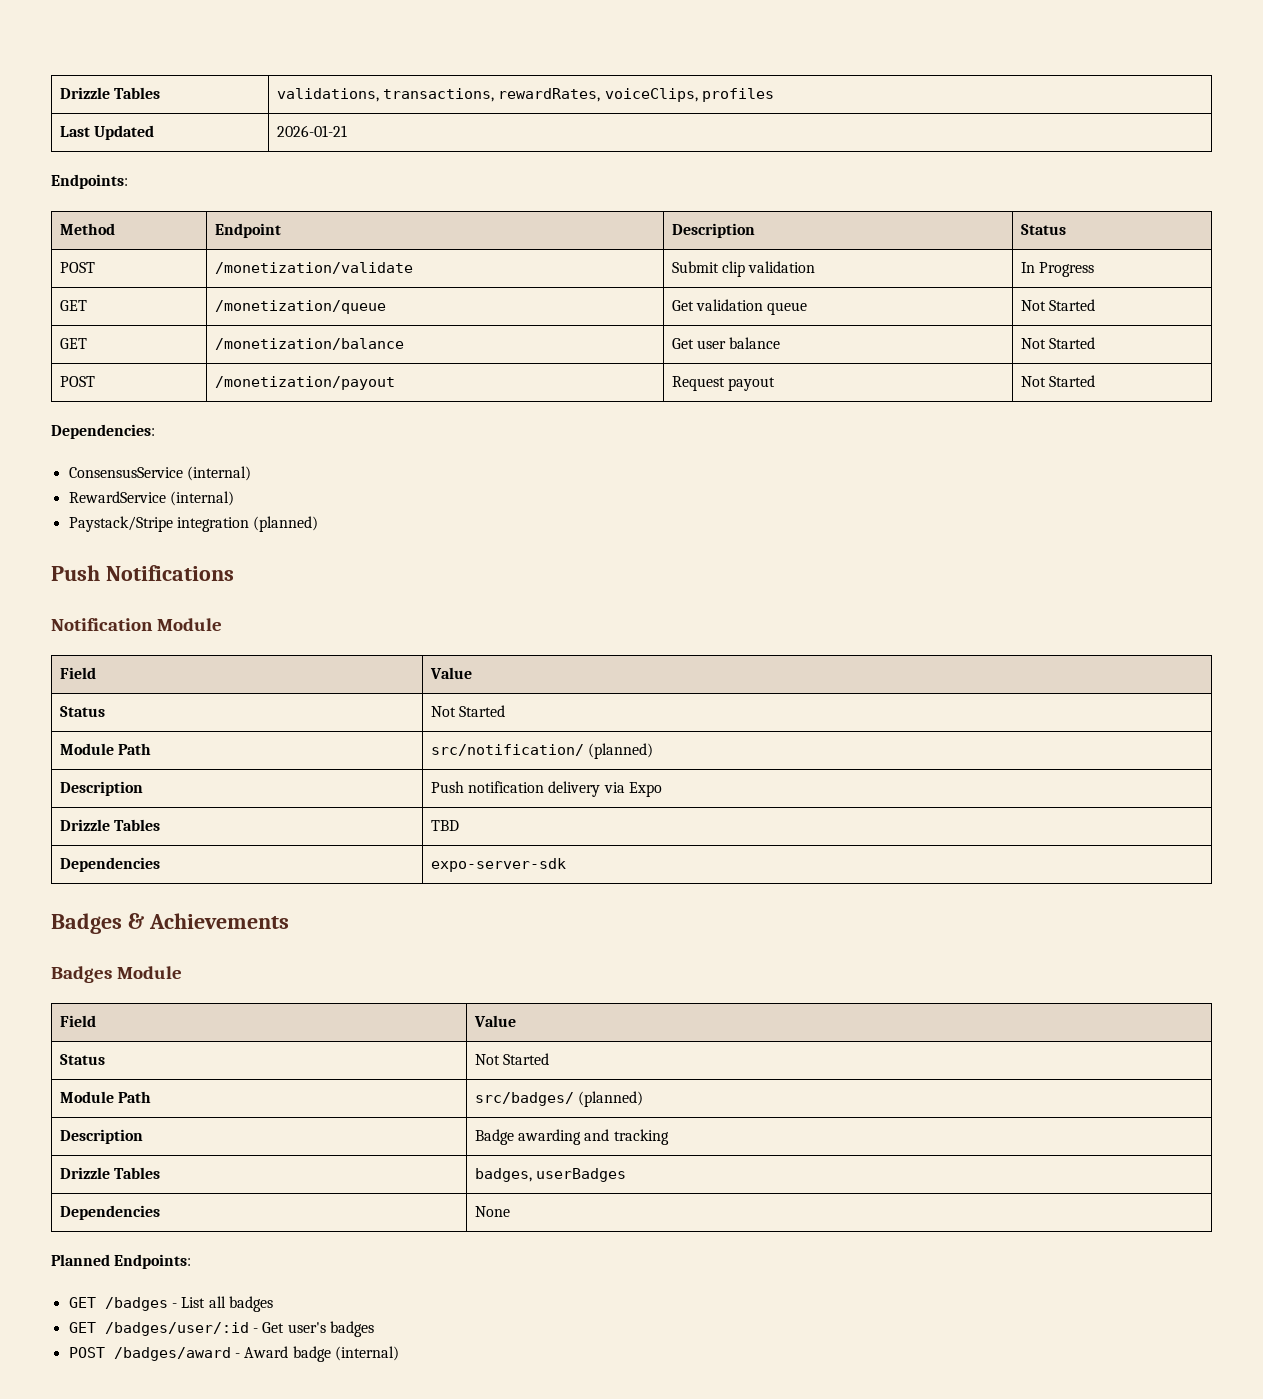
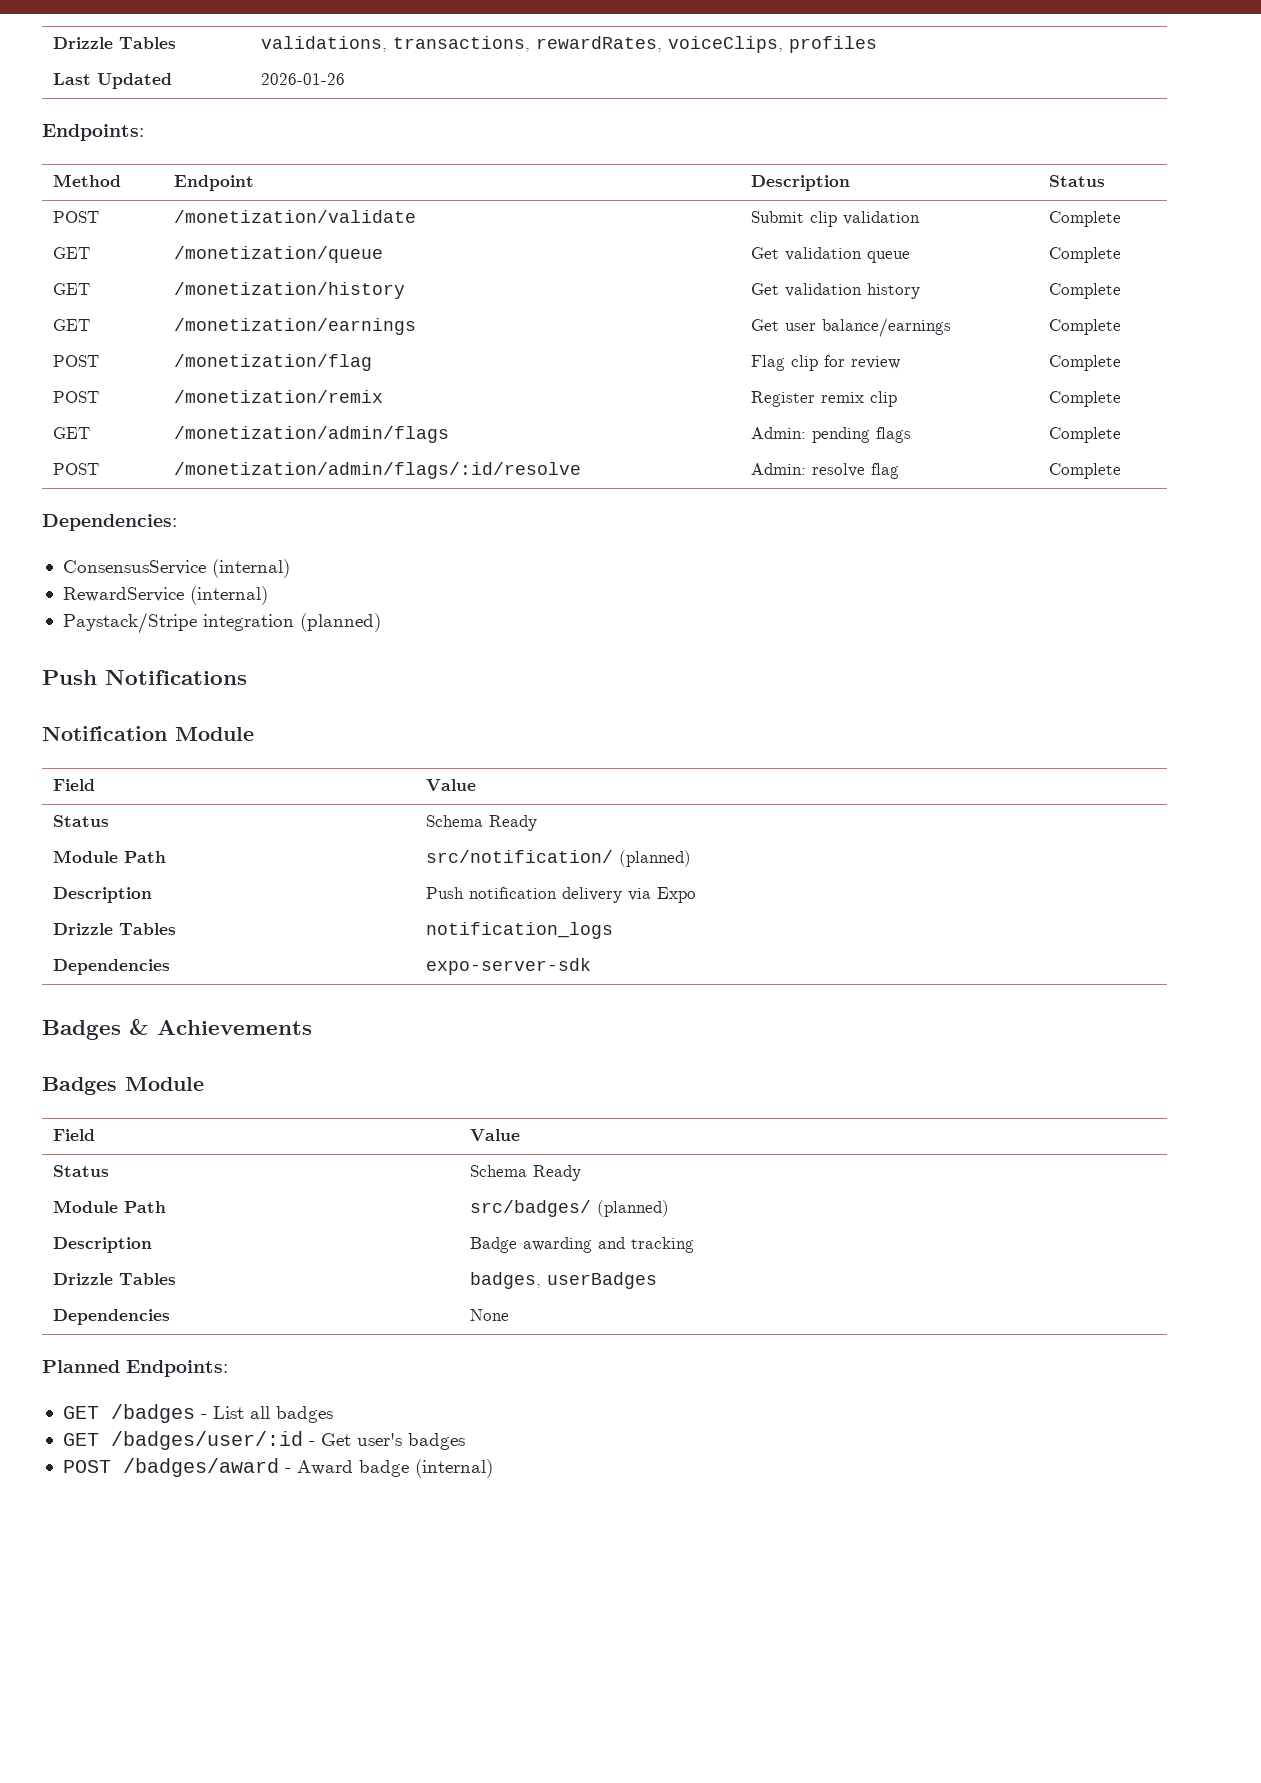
- Last Updated | 2026-01-21
+ Last Updated | 2026-01-26
- POST | /monetization/validate | Submit clip validation | In Progress
+ POST | /monetization/validate | Submit clip validation | Complete
- GET | /monetization/queue | Get validation queue | Not Started
- GET | /monetization/balance | Get user balance | Not Started
- POST | /monetization/payout | Request payout | Not Started
+ GET | /monetization/queue | Get validation queue | Complete
+ GET | /monetization/history | Get validation history | Complete
+ GET | /monetization/earnings | Get user balance/earnings | Complete
+ POST | /monetization/flag | Flag clip for review | Complete
+ POST | /monetization/remix | Register remix clip | Complete
+ GET | /monetization/admin/flags | Admin: pending flags | Complete
+ POST | /monetization/admin/flags/:id/resolve | Admin: resolve flag | Complete
  Notification Module
  Field | Value
- Status | Not Started
+ Status | Schema Ready
- Drizzle Tables | TBD
+ Drizzle Tables | notification_logs
  Badges Module
  Field | Value
- Status | Not Started
+ Status | Schema Ready

